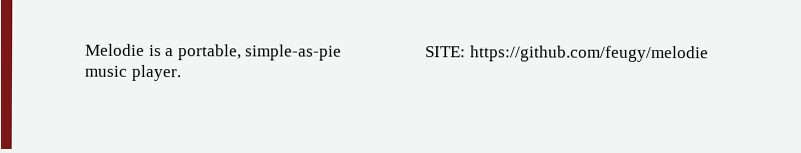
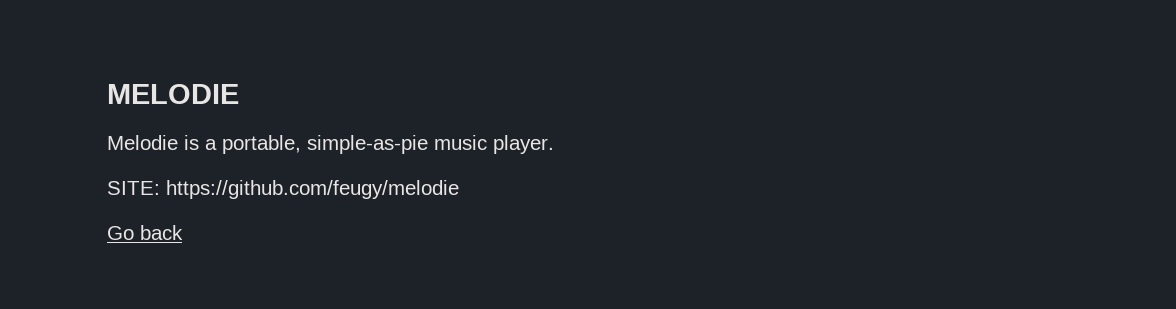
+ MELODIE
+ Go back

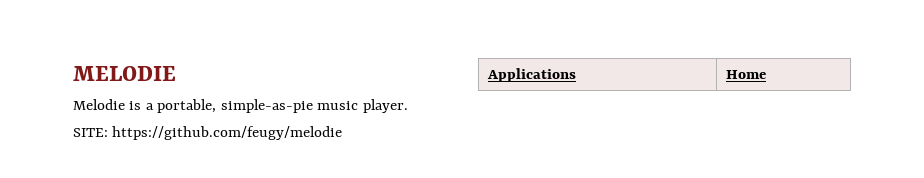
- Go back
+ Applications | Home

